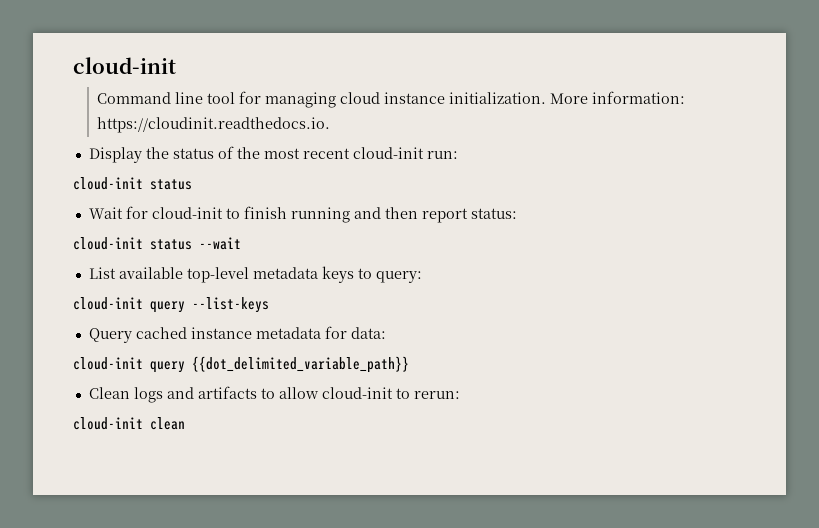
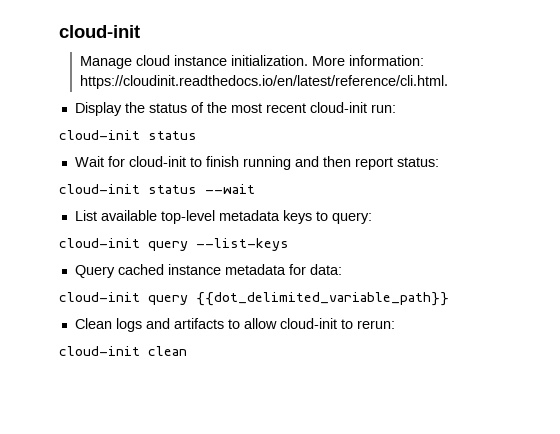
- Command line tool for managing cloud instance initialization.
+ Manage cloud instance initialization.
- More information: https://cloudinit.readthedocs.io.
+ More information: https://cloudinit.readthedocs.io/en/latest/reference/cli.html.

